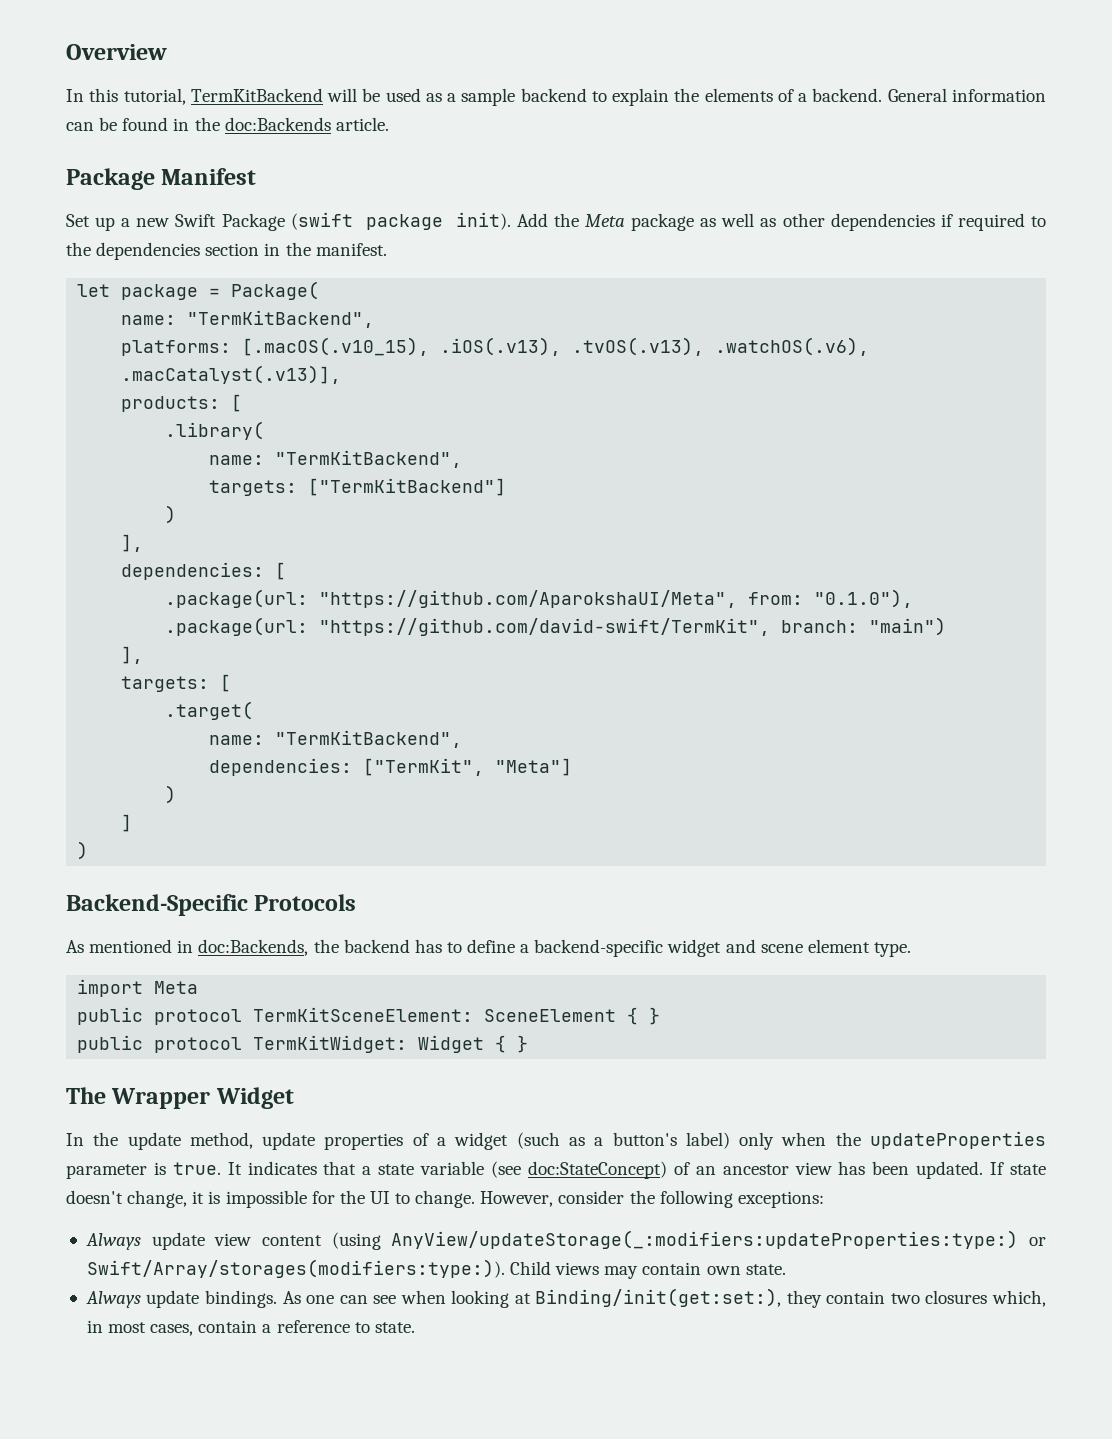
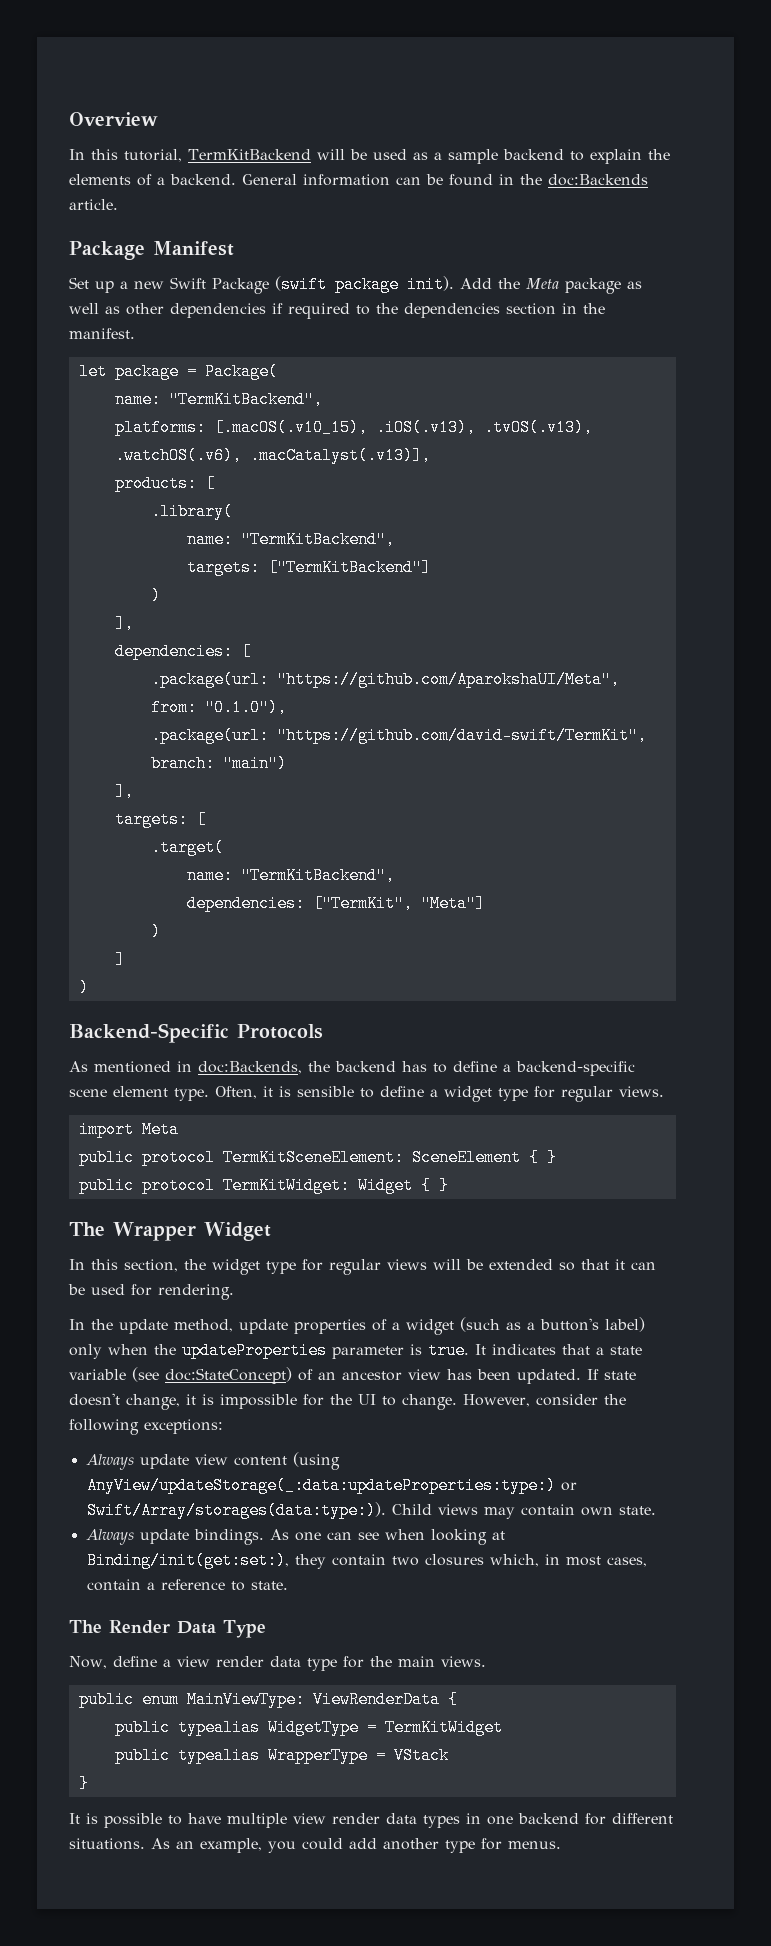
- As mentioned in doc:Backends, the backend has to define a backend-specific widget and scene element type.
+ As mentioned in doc:Backends, the backend has to define a backend-specific scene element type. Often, it is sensible to define a widget type for regular views.
+ In this section, the widget type for regular views will be extended so that it can be used for rendering.
- Always update view content (using AnyView/updateStorage(_:modifiers:updateProperties:type:) or Swift/Array/storages(modifiers:type:)).
+ Always update view content (using AnyView/updateStorage(_:data:updateProperties:type:) or Swift/Array/storages(data:type:)).
+ The Render Data Type
+ Now, define a view render data type for the main views.
+ public enum MainViewType: ViewRenderData {
+ public typealias WidgetType = TermKitWidget
+ public typealias WrapperType = VStack
+ }
+ It is possible to have multiple view render data types in one backend for different situations. As an example, you could add another type for menus.

